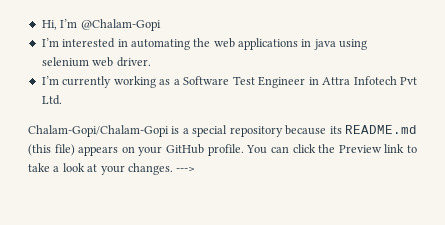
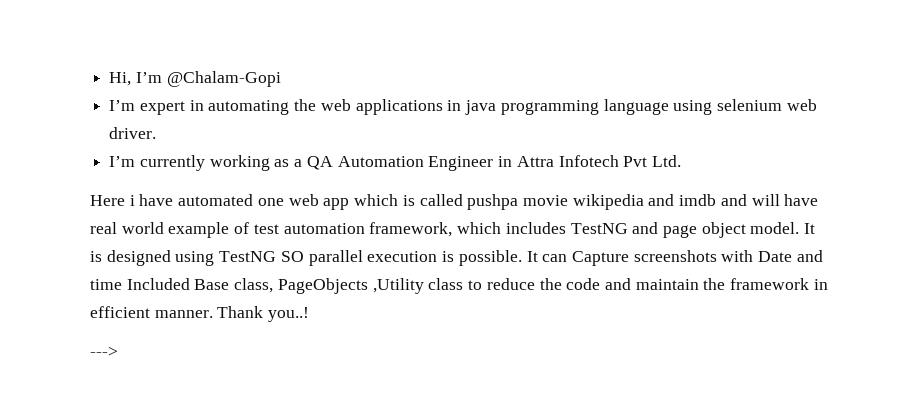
- I’m interested in automating the web applications in java using selenium web driver.
+ I’m expert in automating the web applications in java programming language using selenium web driver.
- I’m currently working as a Software Test Engineer in Attra Infotech Pvt Ltd.
+ I’m currently working as a QA Automation Engineer in Attra Infotech Pvt Ltd.
- Chalam-Gopi/Chalam-Gopi is a special repository because its README.md (this file) appears on your GitHub profile. You can click the Preview link to take a look at your changes. --->
+ Here i have automated one web app which is called pushpa movie wikipedia and imdb and will have real world example of test automation framework, which includes TestNG and page object model. It is designed using TestNG SO parallel execution is possible. It can Capture screenshots with Date and time Included Base class, PageObjects ,Utility class to reduce the code and maintain the framework in efficient manner. Thank you..!
+ --->

